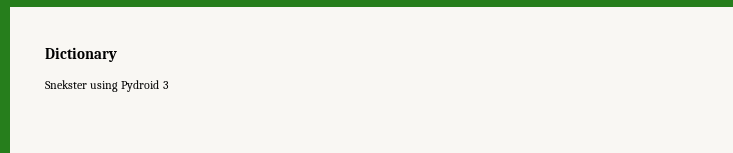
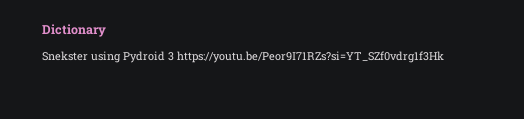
- Snekster using Pydroid 3
+ Snekster using Pydroid 3 https://youtu.be/Peor9I71RZs?si=YT_SZf0vdrg1f3Hk

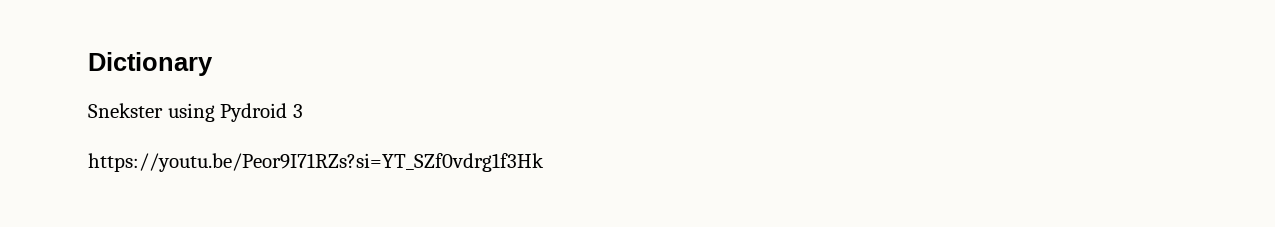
- Snekster using Pydroid 3 https://youtu.be/Peor9I71RZs?si=YT_SZf0vdrg1f3Hk
+ Snekster using Pydroid 3
+ https://youtu.be/Peor9I71RZs?si=YT_SZf0vdrg1f3Hk

